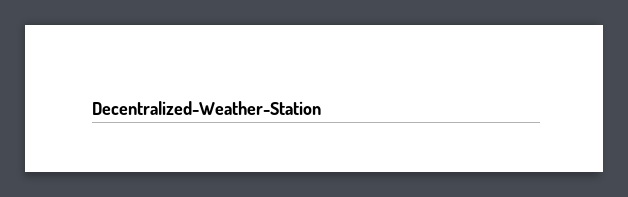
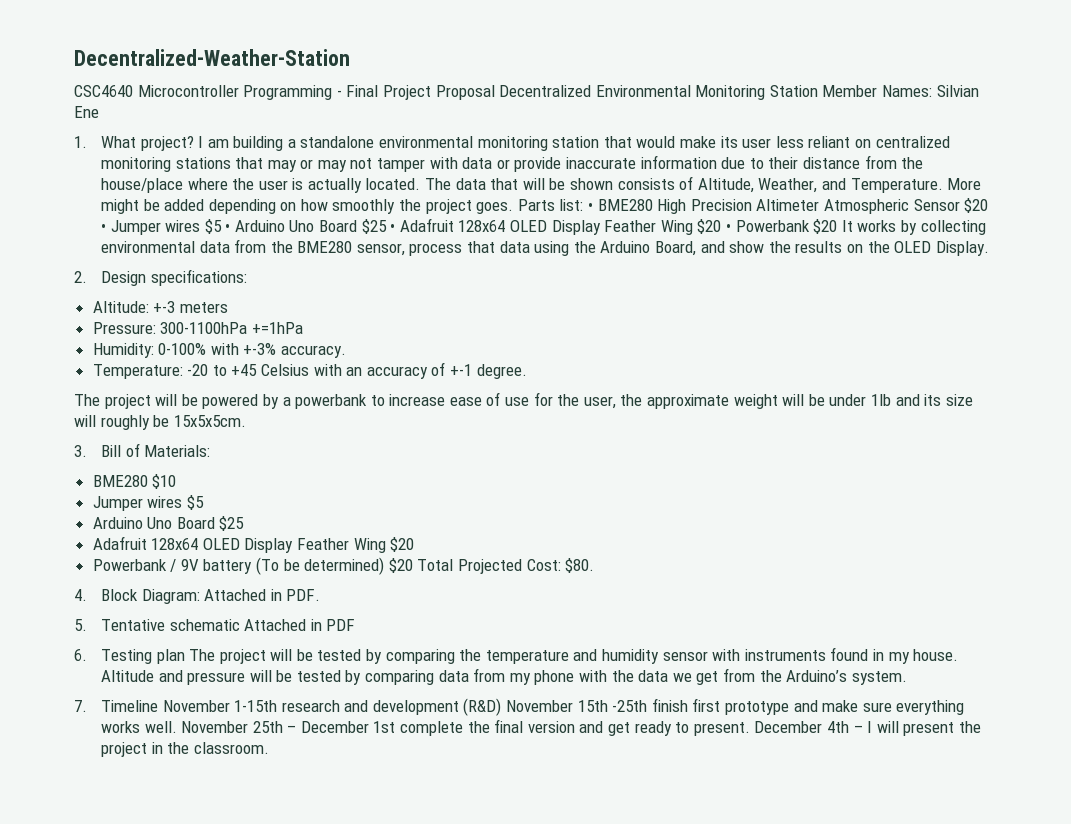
+ CSC4640 Microcontroller Programming - Final Project Proposal Decentralized Environmental Monitoring Station Member Names: Silvian Ene
+ 1. What project? I am building a standalone environmental monitoring station that would make its user less reliant on centralized monitoring stations that may or may not tamper with data or provide inaccurate information due to their distance from the house/place where the user is actually located. The data that will be shown consists of Altitude, Weather, and Temperature. More might be added depending on how smoothly the project goes. Parts list: • BME280 High Precision Altimeter Atmospheric Sensor $20 • Jumper wires $5 • Arduino Uno Board $25 • Adafruit 128x64 OLED Display Feather Wing $20 • Powerbank $20 It works by collecting environmental data from the BME280 sensor, process that data using the Arduino Board, and show the results on the OLED Display.
+ 2. Design specifications:
+ Altitude: +-3 meters
+ Pressure: 300-1100hPa +=1hPa
+ Humidity: 0-100% with +-3% accuracy.
+ Temperature: -20 to +45 Celsius with an accuracy of +-1 degree.
+ The project will be powered by a powerbank to increase ease of use for the user, the approximate weight will be under 1lb and its size will roughly be 15x5x5cm.
+ 3. Bill of Materials:
+ BME280 $10
+ Jumper wires $5
+ Arduino Uno Board $25
+ Adafruit 128x64 OLED Display Feather Wing $20
+ Powerbank / 9V battery (To be determined) $20 Total Projected Cost: $80.
+ 4. Block Diagram: Attached in PDF.
+ 5. Tentative schematic Attached in PDF
+ 6. Testing plan The project will be tested by comparing the temperature and humidity sensor with instruments found in my house. Altitude and pressure will be tested by comparing data from my phone with the data we get from the Arduino’s system.
+ 7. Timeline November 1-15th research and development (R&D) November 15th -25th finish first prototype and make sure everything works well. November 25th – December 1st complete the final version and get ready to present. December 4th – I will present the project in the classroom.

